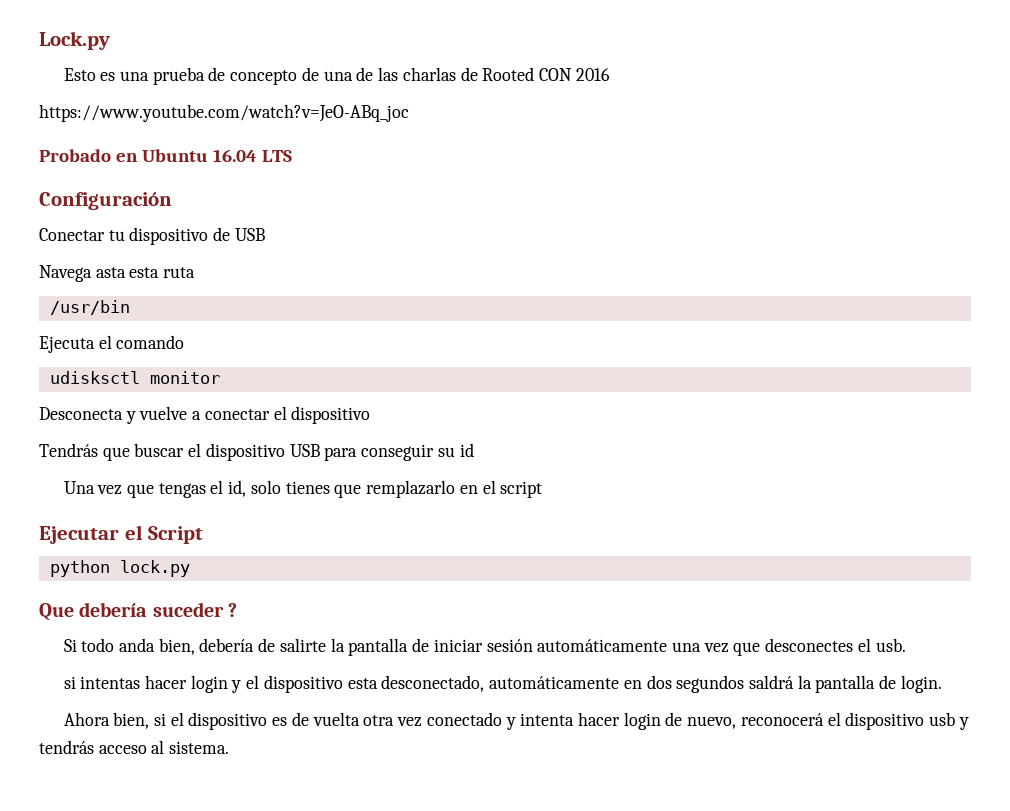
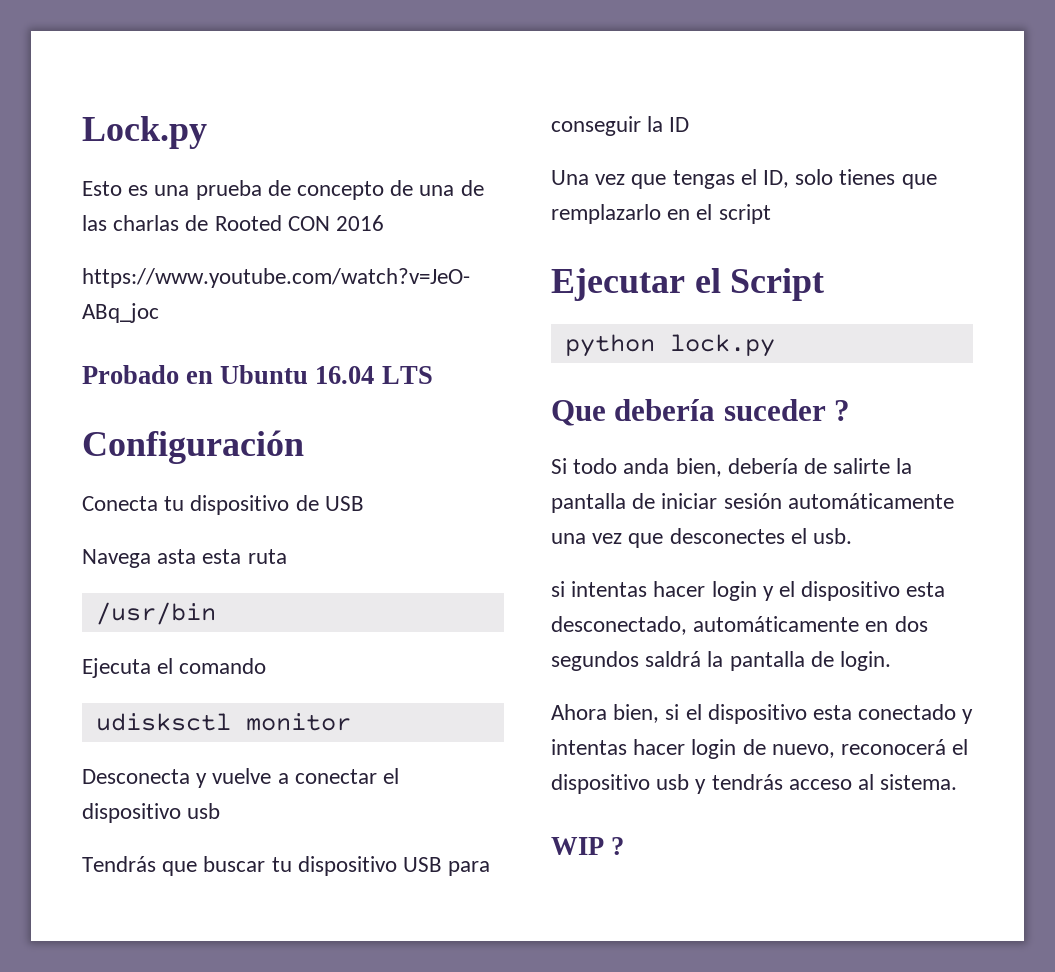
- Conectar tu dispositivo de USB
+ Conecta tu dispositivo de USB
- Desconecta y vuelve a conectar el dispositivo
+ Desconecta y vuelve a conectar el dispositivo usb
- Tendrás que buscar el dispositivo USB para conseguir su id
+ Tendrás que buscar tu dispositivo USB para conseguir la ID
- Una vez que tengas el id, solo tienes que remplazarlo en el script
+ Una vez que tengas el ID, solo tienes que remplazarlo en el script
- Ahora bien, si el dispositivo es de vuelta otra vez conectado y intenta hacer login de nuevo, reconocerá el dispositivo usb y tendrás acceso al sistema.
+ Ahora bien, si el dispositivo esta conectado y intentas hacer login de nuevo, reconocerá el dispositivo usb y tendrás acceso al sistema.
+ WIP ?

